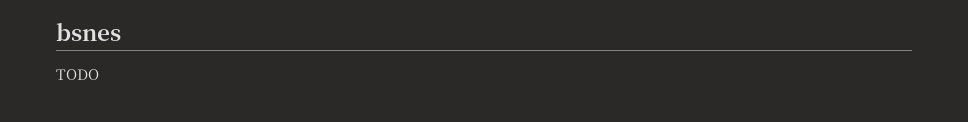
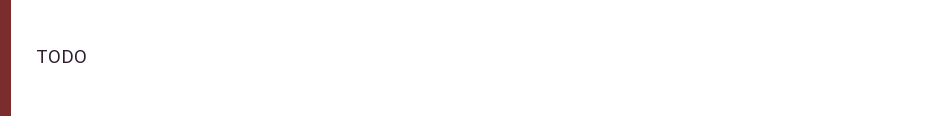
- bsnes

